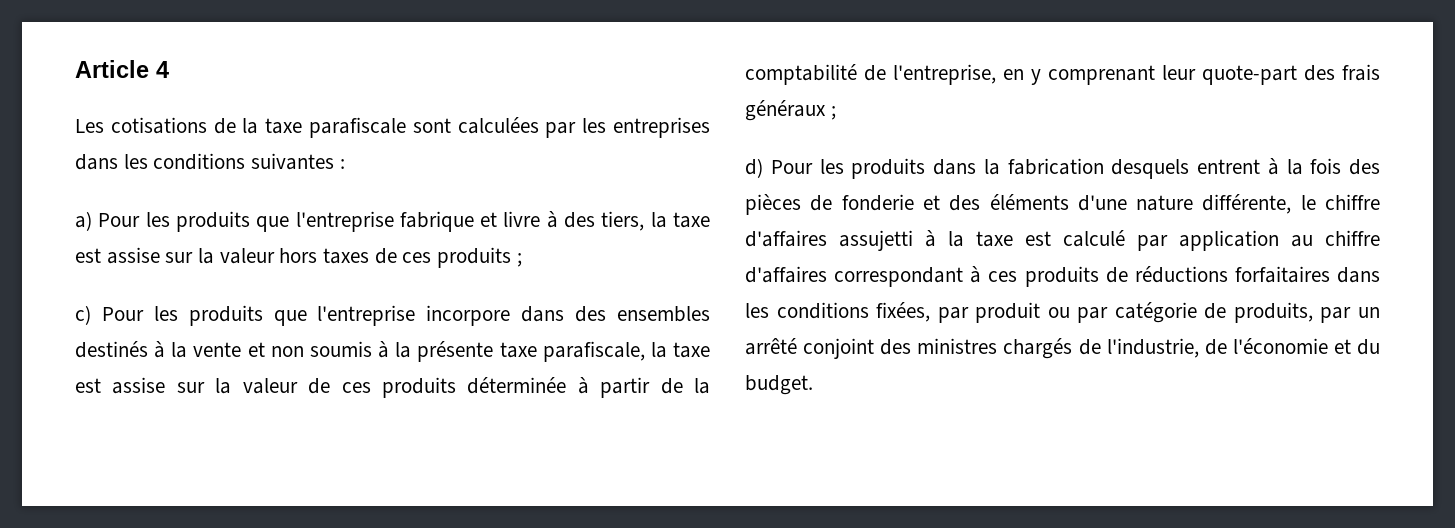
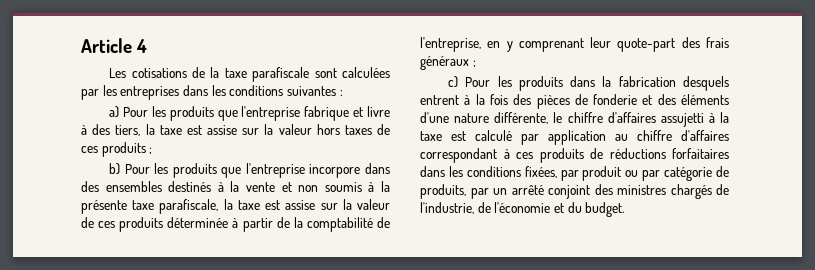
- c) Pour les produits que l'entreprise incorpore dans des ensembles destinés à la vente et non soumis à la présente taxe parafiscale, la taxe est assise sur la valeur de ces produits déterminée à partir de la comptabilité de l'entreprise, en y comprenant leur quote-part des frais généraux ;
+ b) Pour les produits que l'entreprise incorpore dans des ensembles destinés à la vente et non soumis à la présente taxe parafiscale, la taxe est assise sur la valeur de ces produits déterminée à partir de la comptabilité de l'entreprise, en y comprenant leur quote-part des frais généraux ;
- d) Pour les produits dans la fabrication desquels entrent à la fois des pièces de fonderie et des éléments d'une nature différente, le chiffre d'affaires assujetti à la taxe est calculé par application au chiffre d'affaires correspondant à ces produits de réductions forfaitaires dans les conditions fixées, par produit ou par catégorie de produits, par un arrêté conjoint des ministres chargés de l'industrie, de l'économie et du budget.
+ c) Pour les produits dans la fabrication desquels entrent à la fois des pièces de fonderie et des éléments d'une nature différente, le chiffre d'affaires assujetti à la taxe est calculé par application au chiffre d'affaires correspondant à ces produits de réductions forfaitaires dans les conditions fixées, par produit ou par catégorie de produits, par un arrêté conjoint des ministres chargés de l'industrie, de l'économie et du budget.

